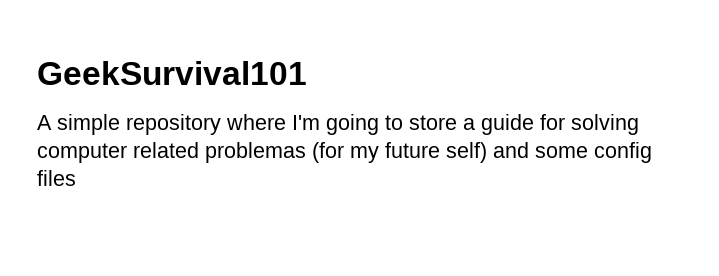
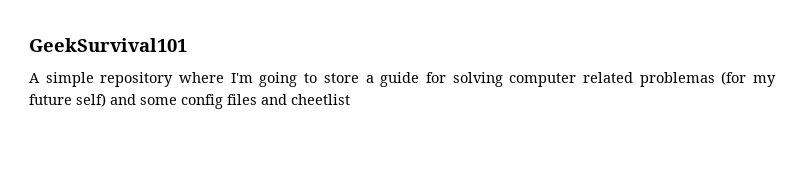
- A simple repository where I'm going to store a guide for solving computer related problemas (for my future self) and some config files
+ A simple repository where I'm going to store a guide for solving computer related problemas (for my future self) and some config files and cheetlist

